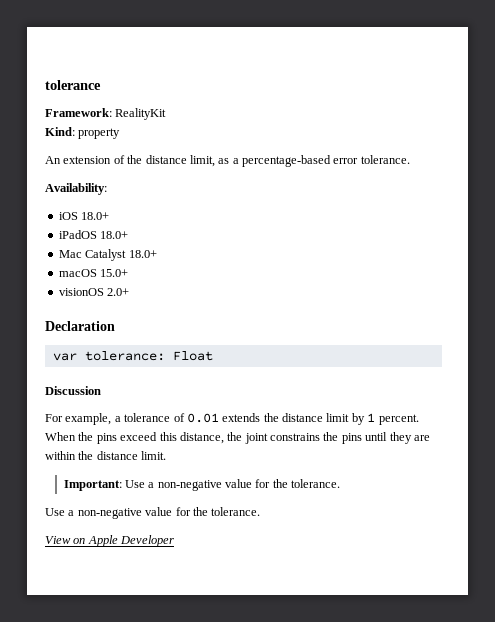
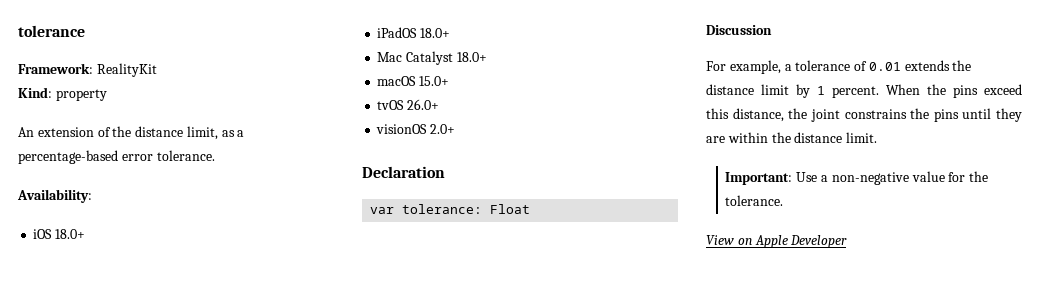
+ tvOS 26.0+
  Important: Use a non-negative value for the tolerance.
- Use a non-negative value for the tolerance.

